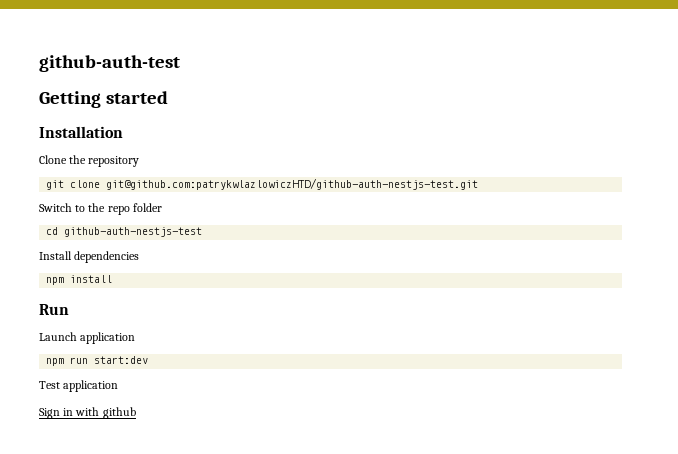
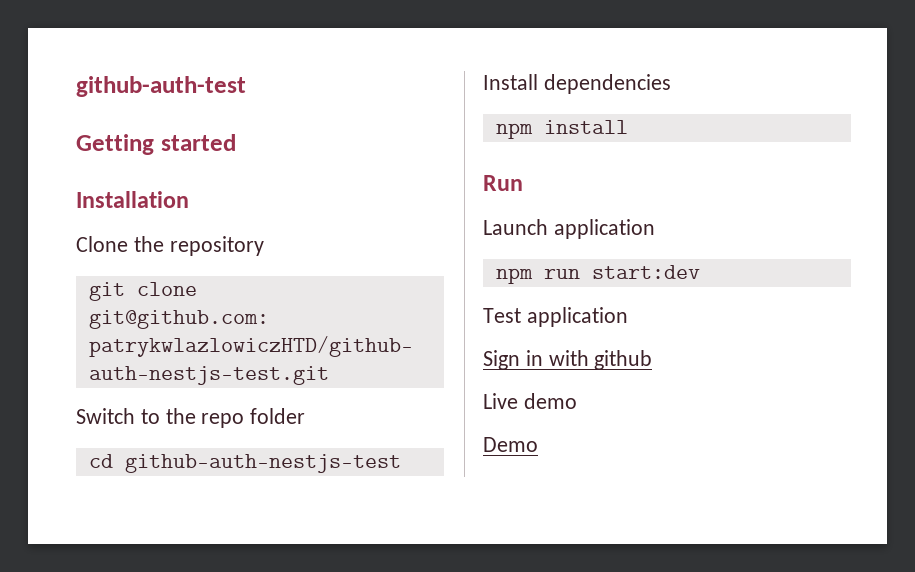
+ Live demo
+ Demo

